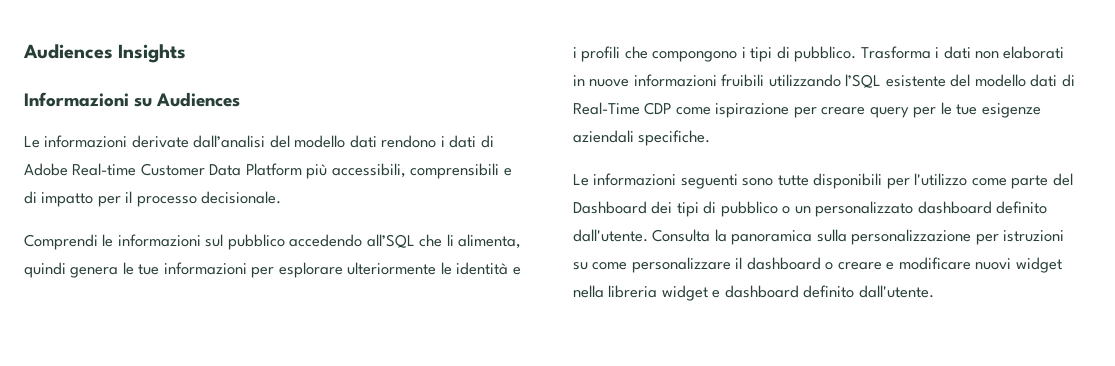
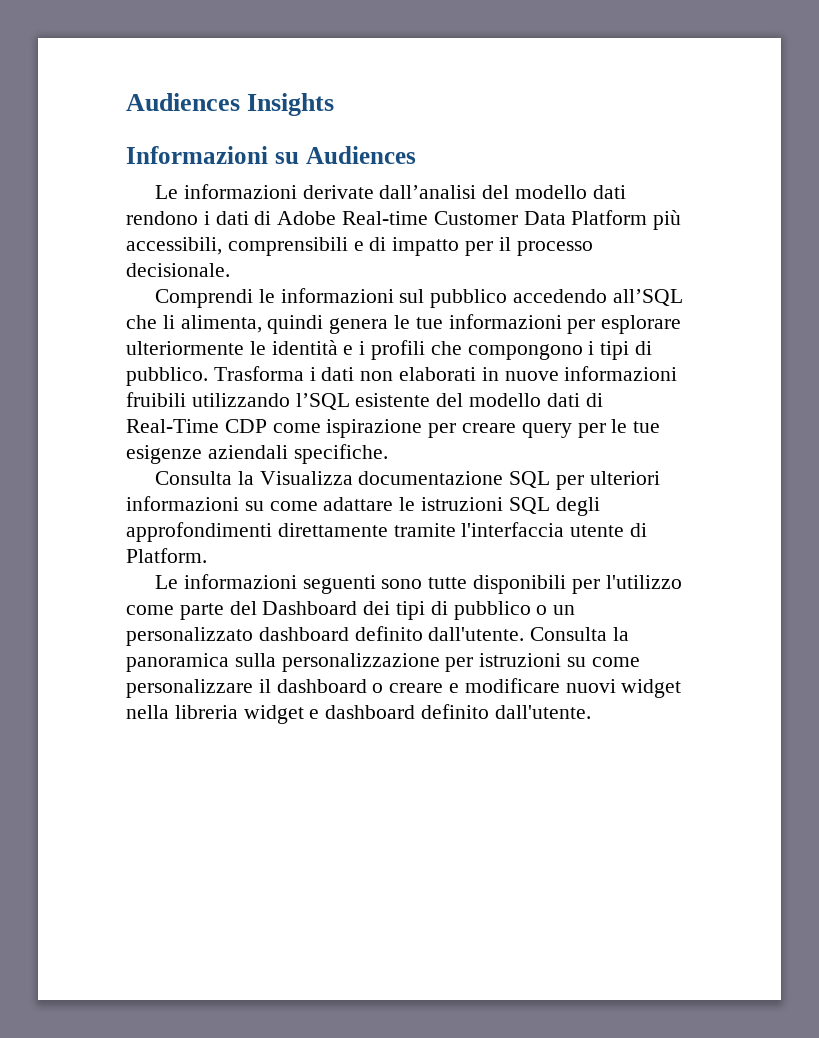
+ Consulta la Visualizza documentazione SQL per ulteriori informazioni su come adattare le istruzioni SQL degli approfondimenti direttamente tramite l'interfaccia utente di Platform.

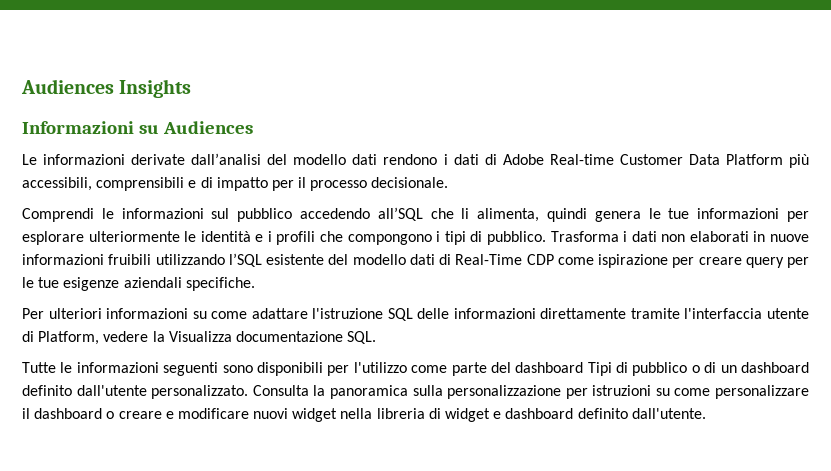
- Consulta la Visualizza documentazione SQL per ulteriori informazioni su come adattare le istruzioni SQL degli approfondimenti direttamente tramite l'interfaccia utente di Platform.
- Le informazioni seguenti sono tutte disponibili per l'utilizzo come parte del Dashboard dei tipi di pubblico o un personalizzato dashboard definito dall'utente.
+ Per ulteriori informazioni su come adattare l'istruzione SQL delle informazioni direttamente tramite l'interfaccia utente di Platform, vedere la Visualizza documentazione SQL.
+ Tutte le informazioni seguenti sono disponibili per l'utilizzo come parte del dashboard Tipi di pubblico o di un dashboard definito dall'utente personalizzato.
- Consulta la panoramica sulla personalizzazione per istruzioni su come personalizzare il dashboard o creare e modificare nuovi widget nella libreria widget e dashboard definito dall'utente.
+ Consulta la panoramica sulla personalizzazione per istruzioni su come personalizzare il dashboard o creare e modificare nuovi widget nella libreria di widget e dashboard definito dall'utente.

